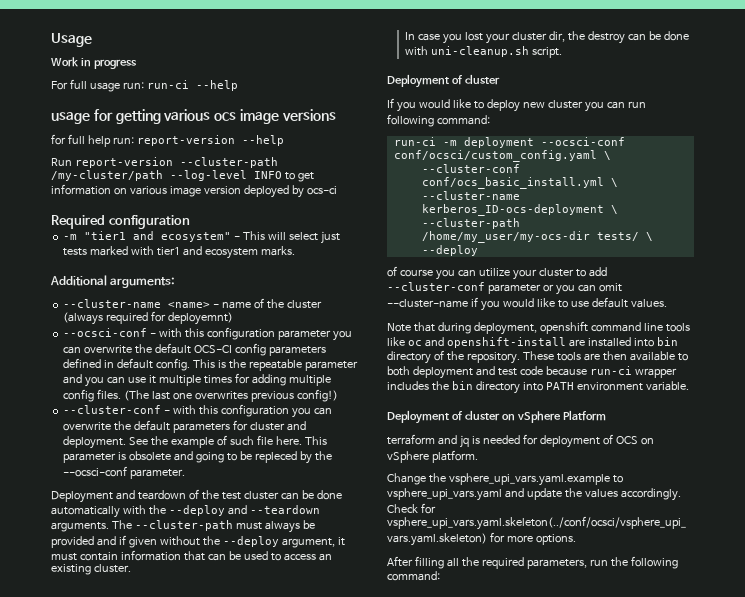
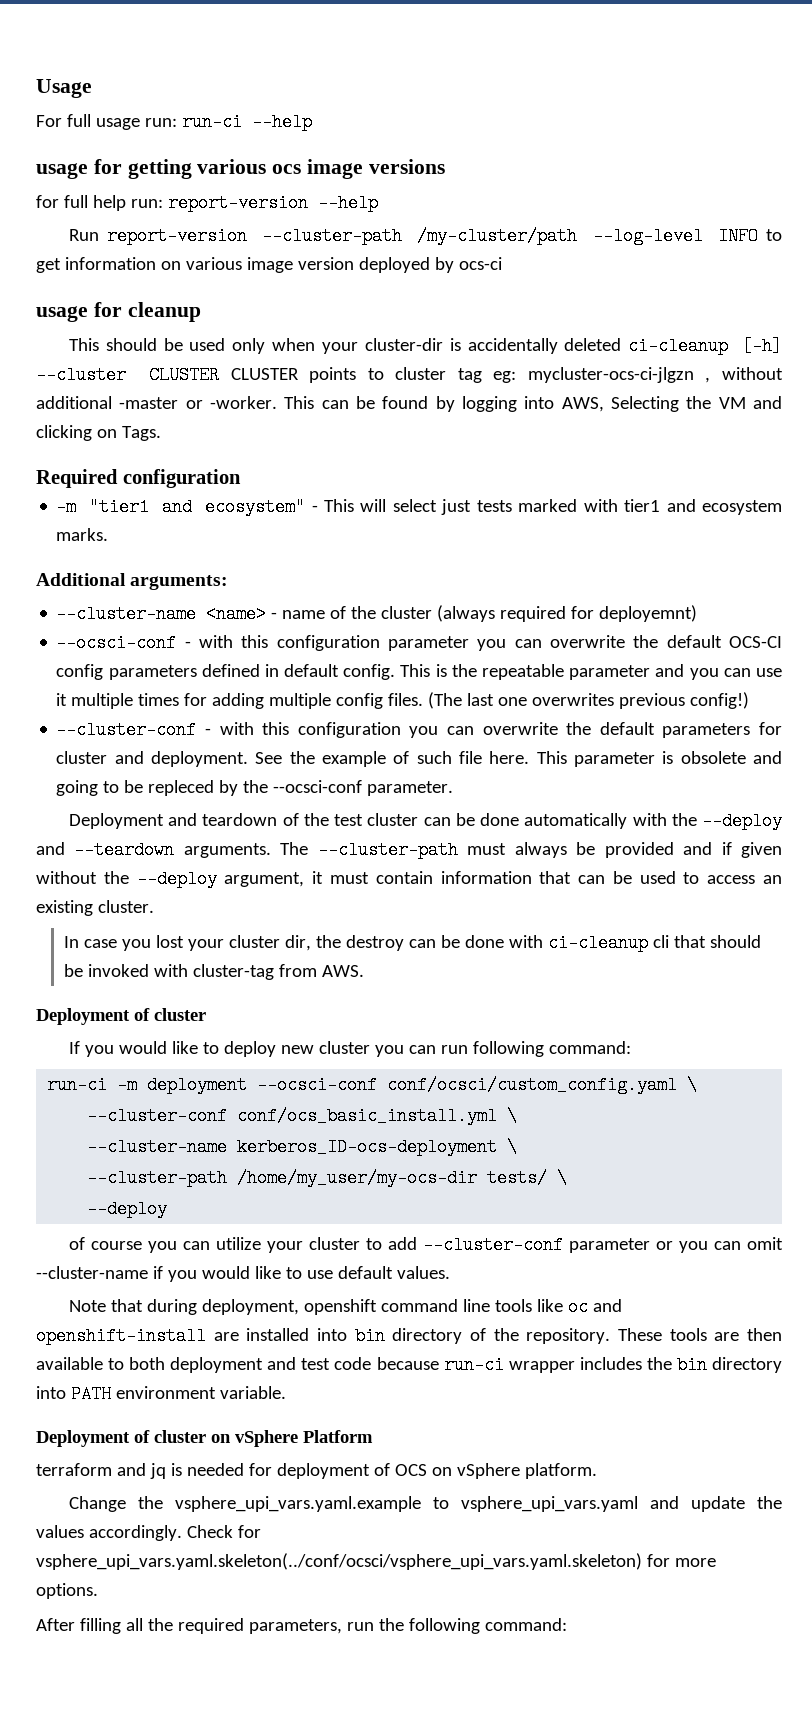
- Work in progress
+ usage for cleanup
+ This should be used only when your cluster-dir is accidentally deleted ci-cleanup [-h] --cluster CLUSTER CLUSTER points to cluster tag eg: mycluster-ocs-ci-jlgzn , without additional -master or -worker. This can be found by logging into AWS, Selecting the VM and clicking on Tags.
- In case you lost your cluster dir, the destroy can be done with uni-cleanup.sh script.
+ In case you lost your cluster dir, the destroy can be done with ci-cleanup cli that should be invoked with cluster-tag from AWS.

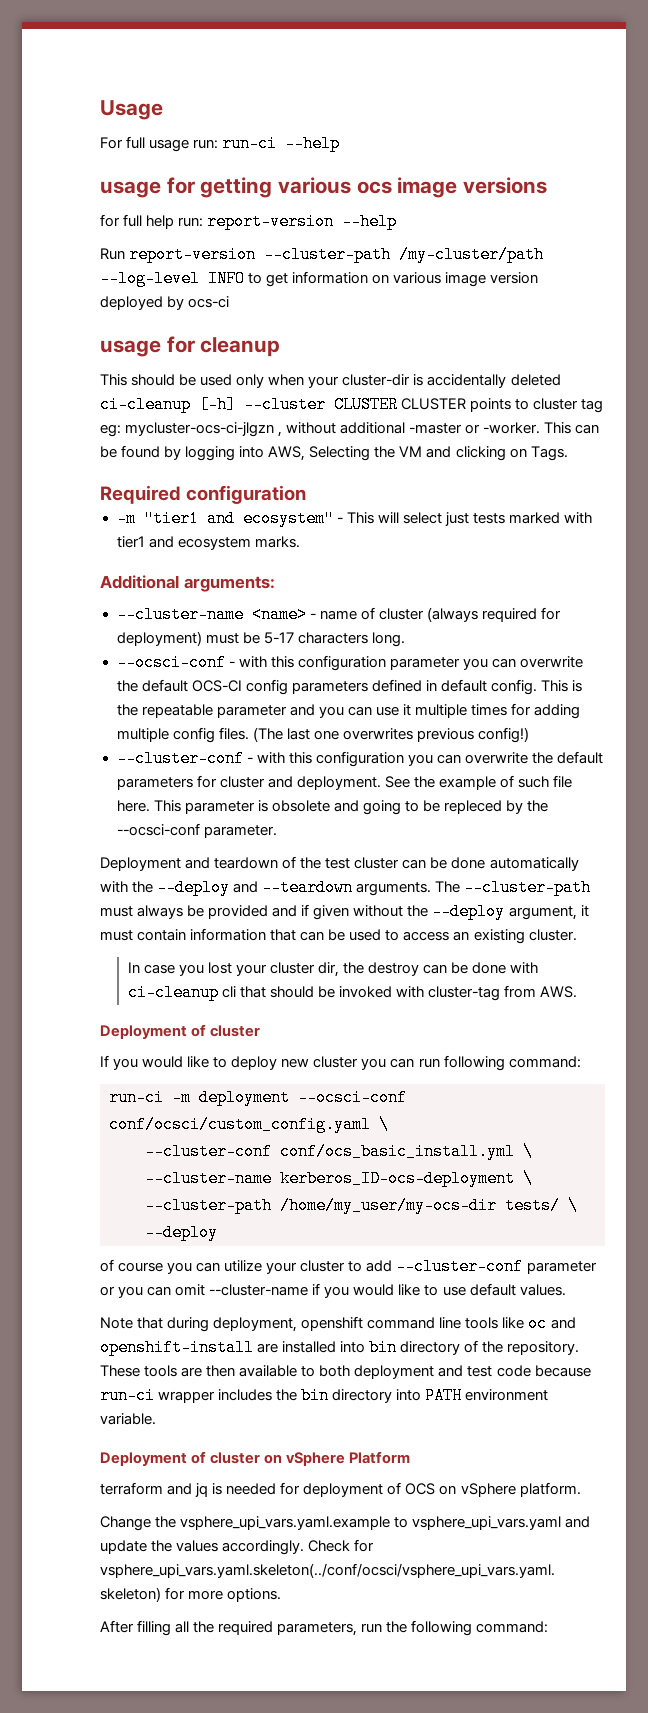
- --cluster-name <name> - name of the cluster (always required for deployemnt)
+ --cluster-name <name> - name of cluster (always required for deployment) must be 5-17 characters long.

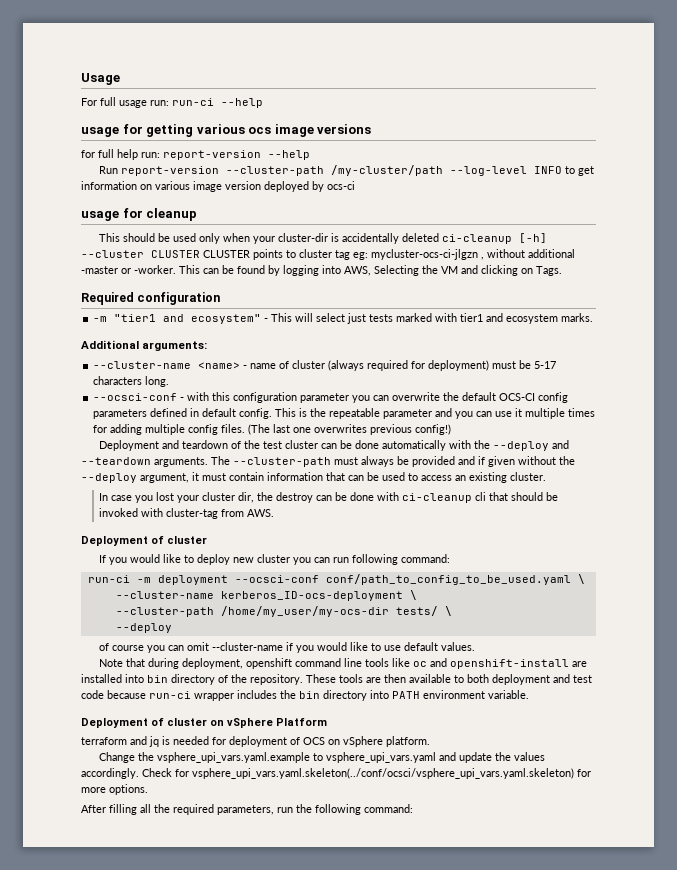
- --cluster-conf - with this configuration you can overwrite the default parameters for cluster and deployment. See the example of such file here. This parameter is obsolete and going to be repleced by the --ocsci-conf parameter.
- run-ci -m deployment --ocsci-conf conf/ocsci/custom_config.yaml \
- --cluster-conf conf/ocs_basic_install.yml \
+ run-ci -m deployment --ocsci-conf conf/path_to_config_to_be_used.yaml \
- of course you can utilize your cluster to add --cluster-conf parameter or you can omit --cluster-name if you would like to use default values.
+ of course you can omit --cluster-name if you would like to use default values.

